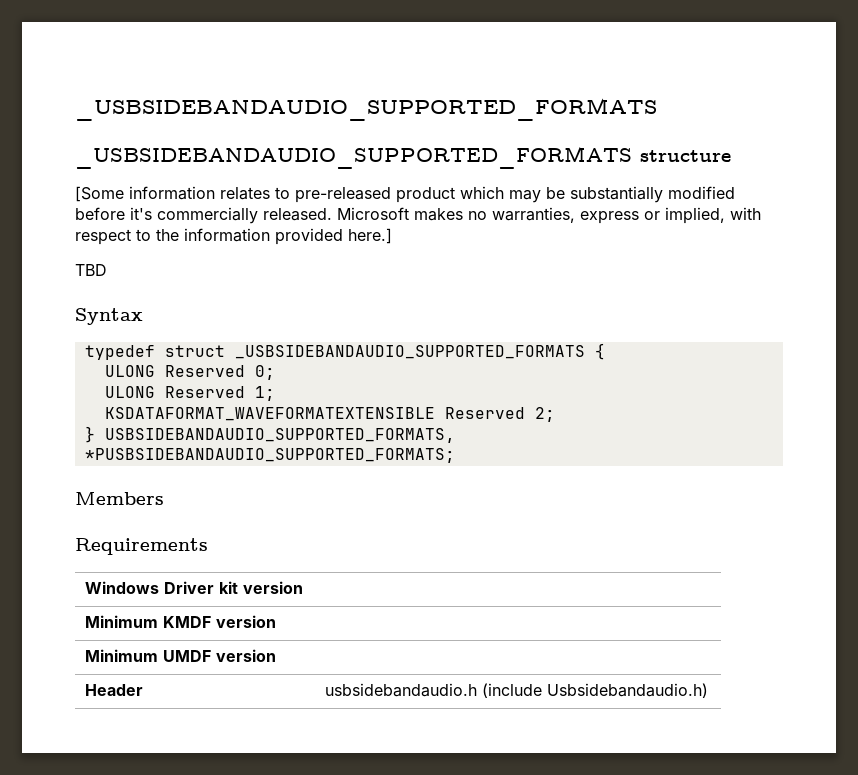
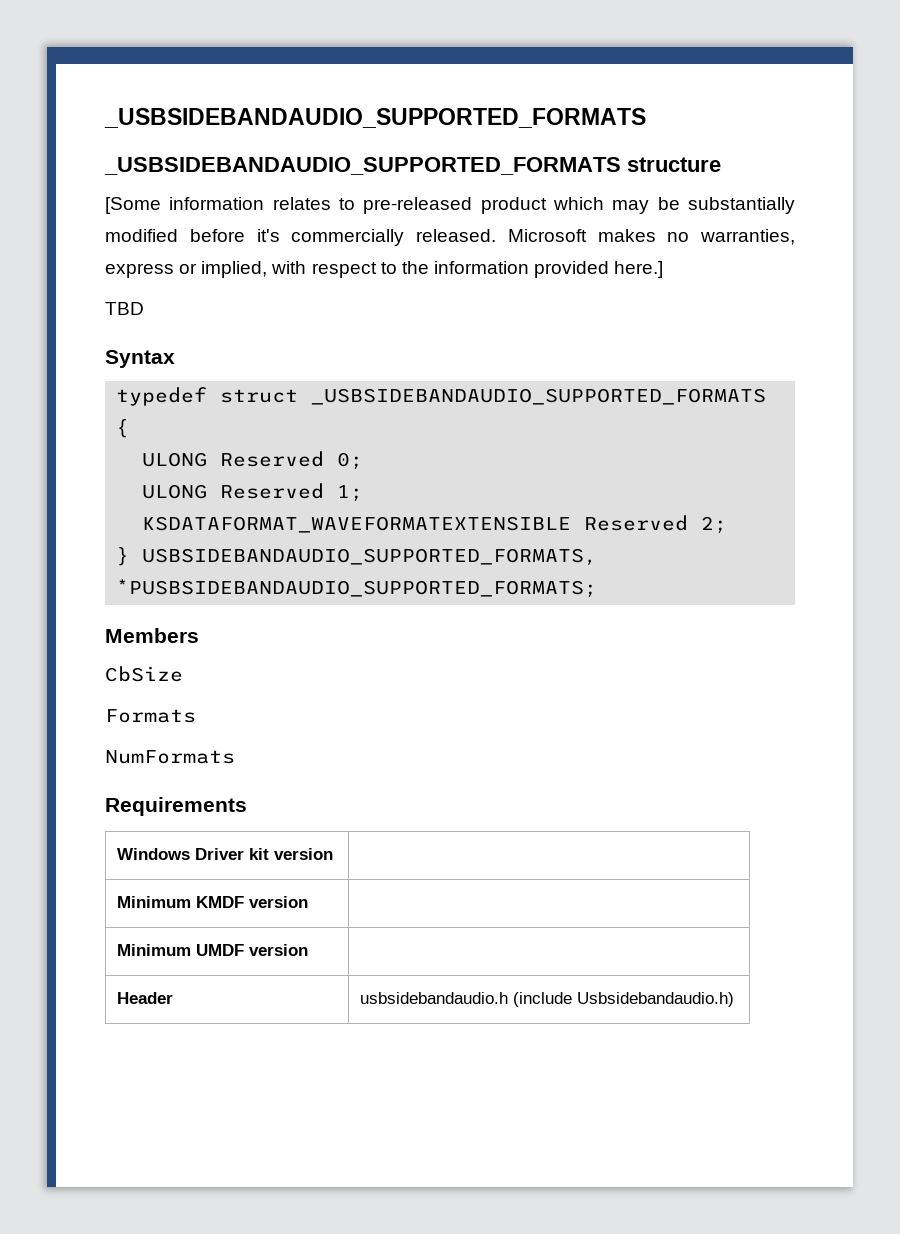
+ CbSize
+ Formats
+ NumFormats

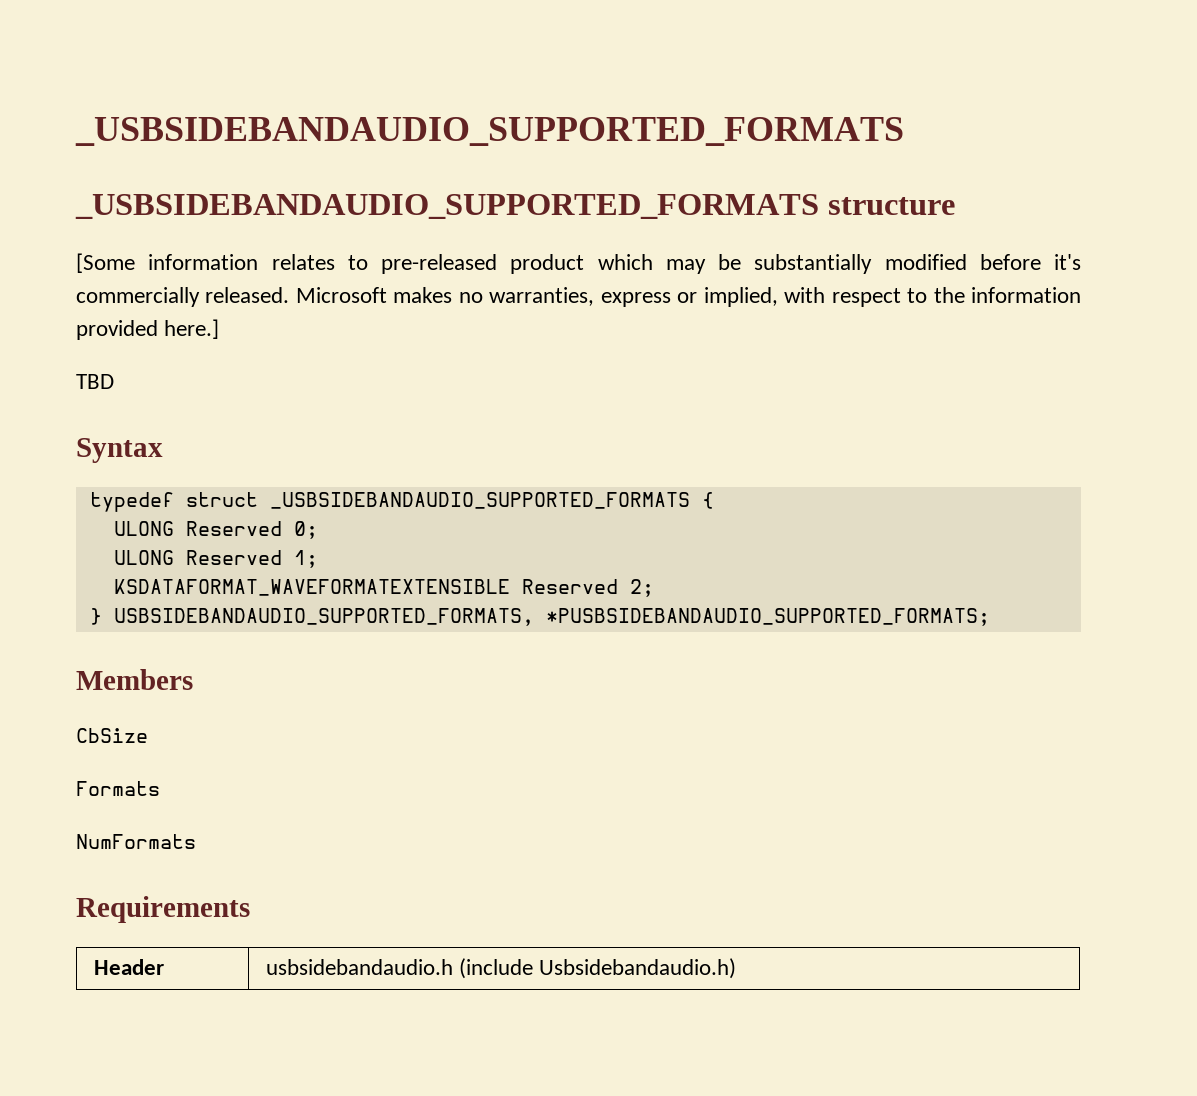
- Windows Driver kit version |
- Minimum KMDF version |
- Minimum UMDF version |

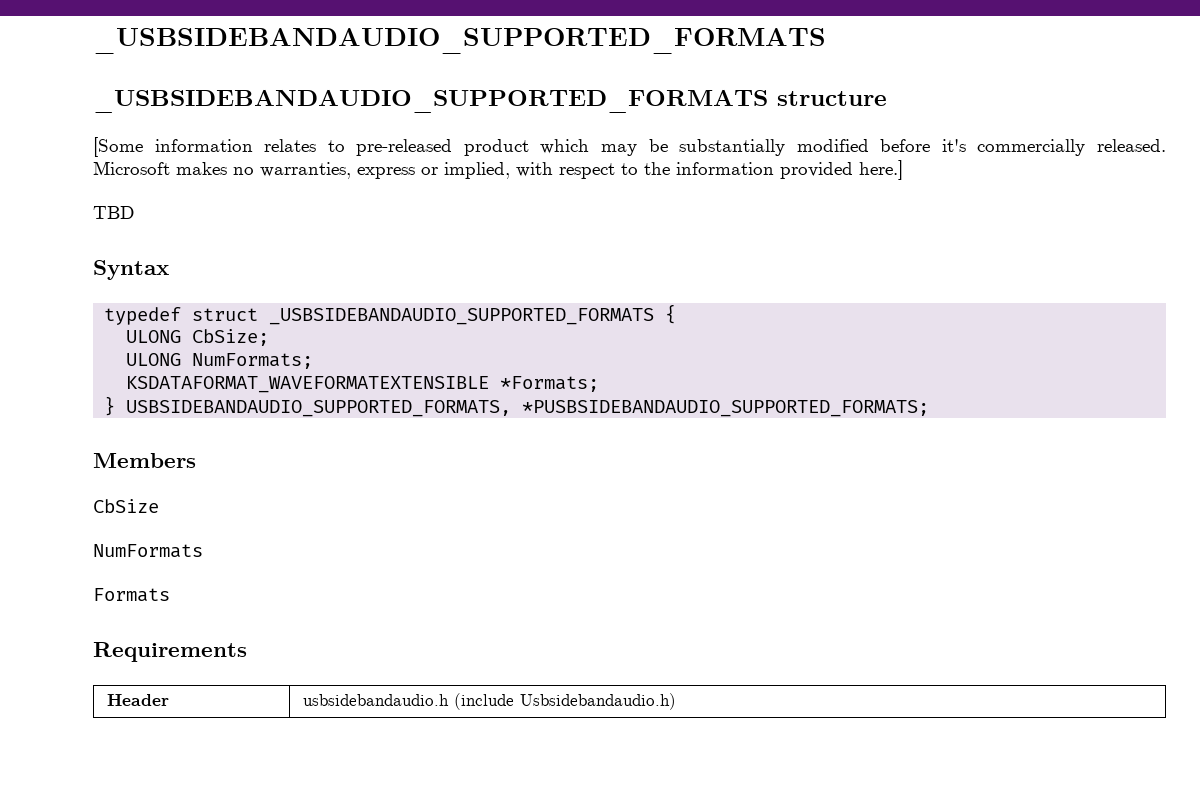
- ULONG Reserved 0;
- ULONG Reserved 1;
+ ULONG CbSize;
+ ULONG NumFormats;
- KSDATAFORMAT_WAVEFORMATEXTENSIBLE Reserved 2;
+ KSDATAFORMAT_WAVEFORMATEXTENSIBLE *Formats;
+ NumFormats
- NumFormats

